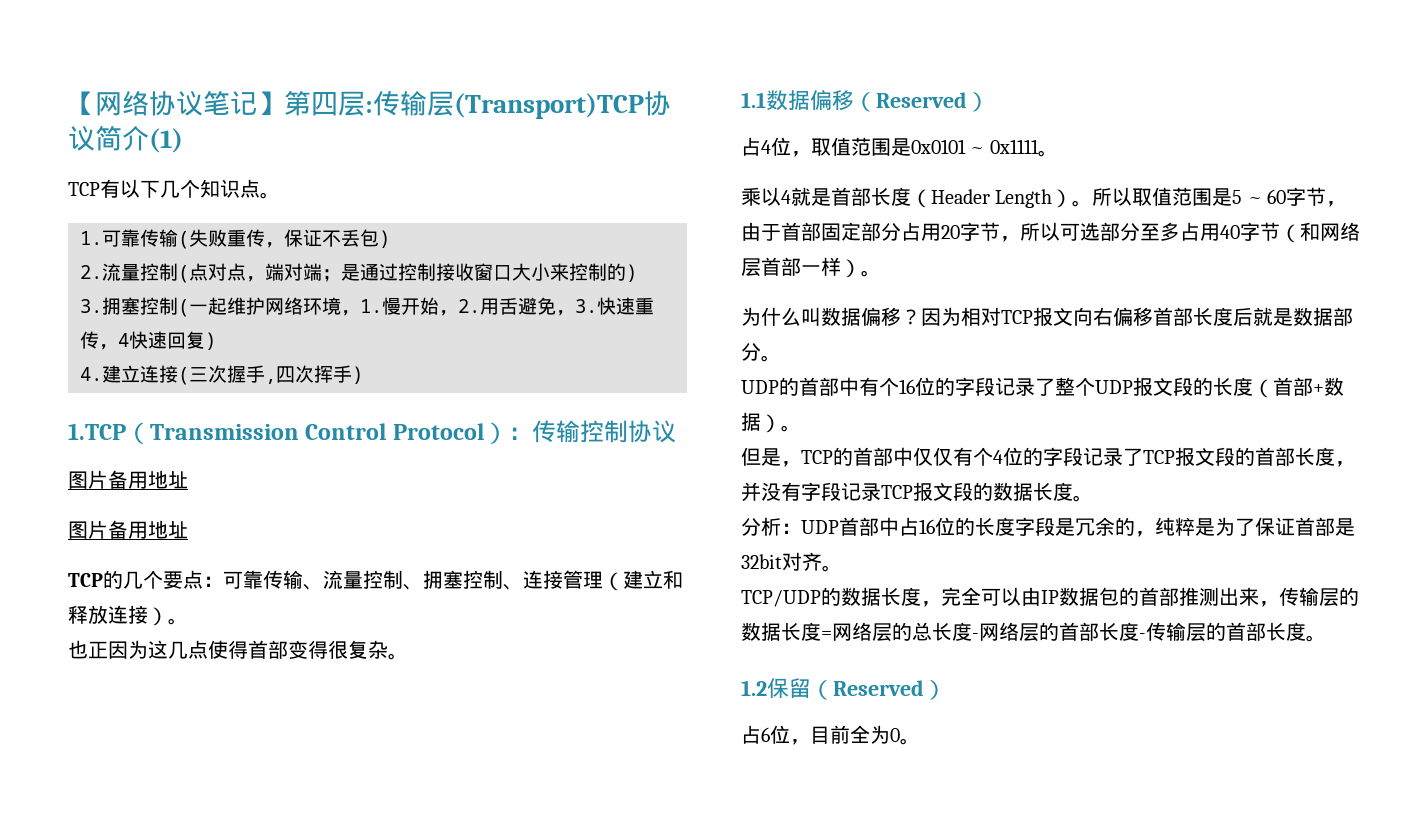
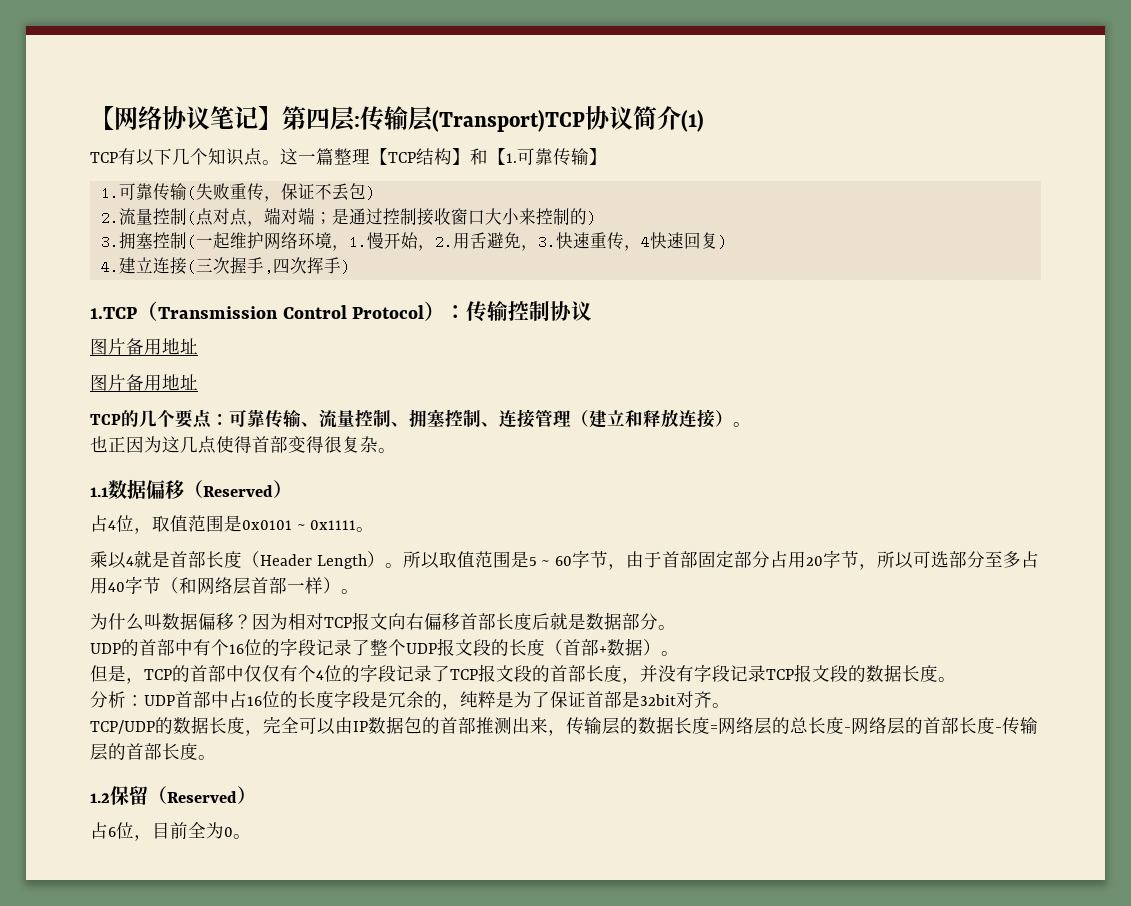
+ 这一篇整理【TCP结构】和【1.可靠传输】

